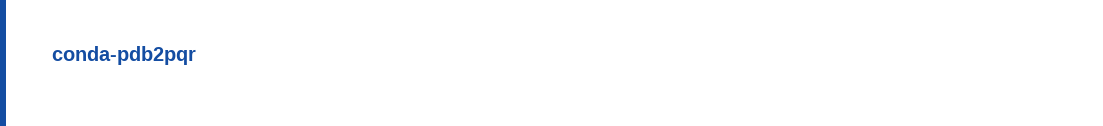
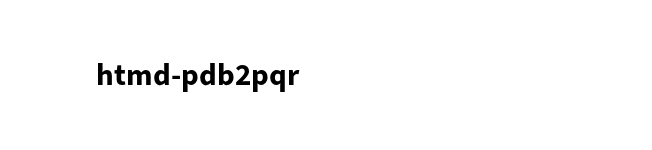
- conda-pdb2pqr
+ htmd-pdb2pqr

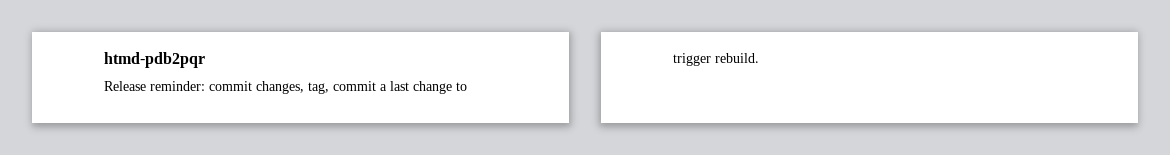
+ Release reminder: commit changes, tag, commit a last change to trigger rebuild.

